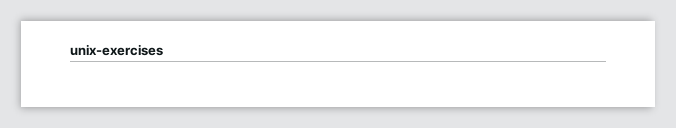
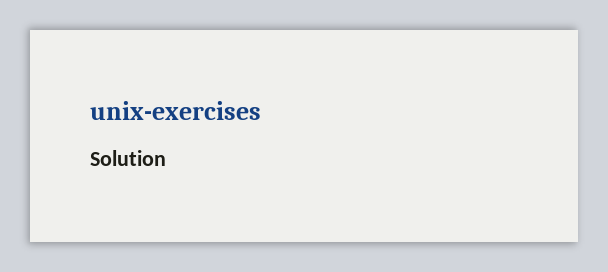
+ Solution

